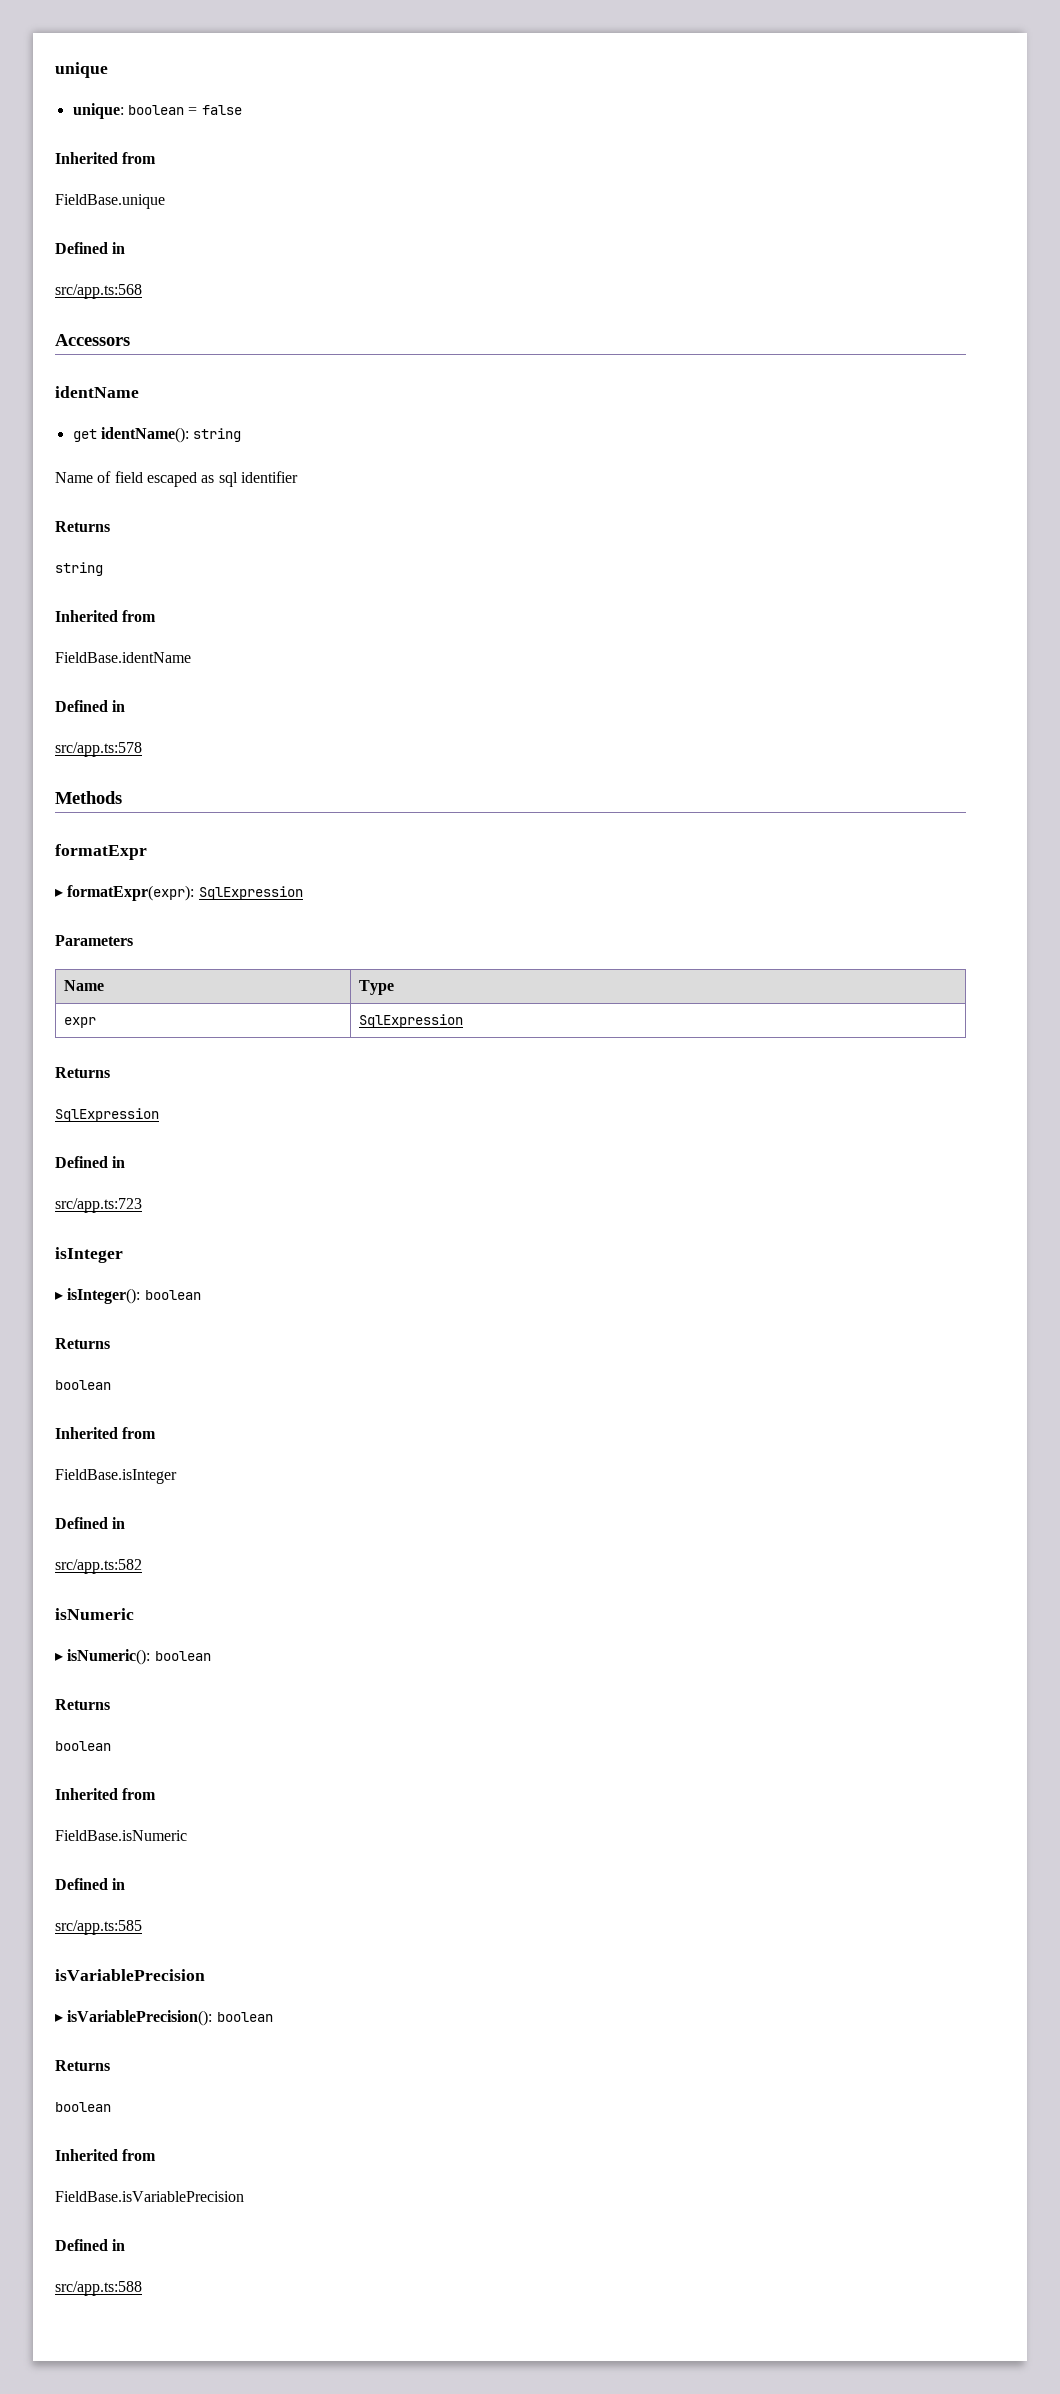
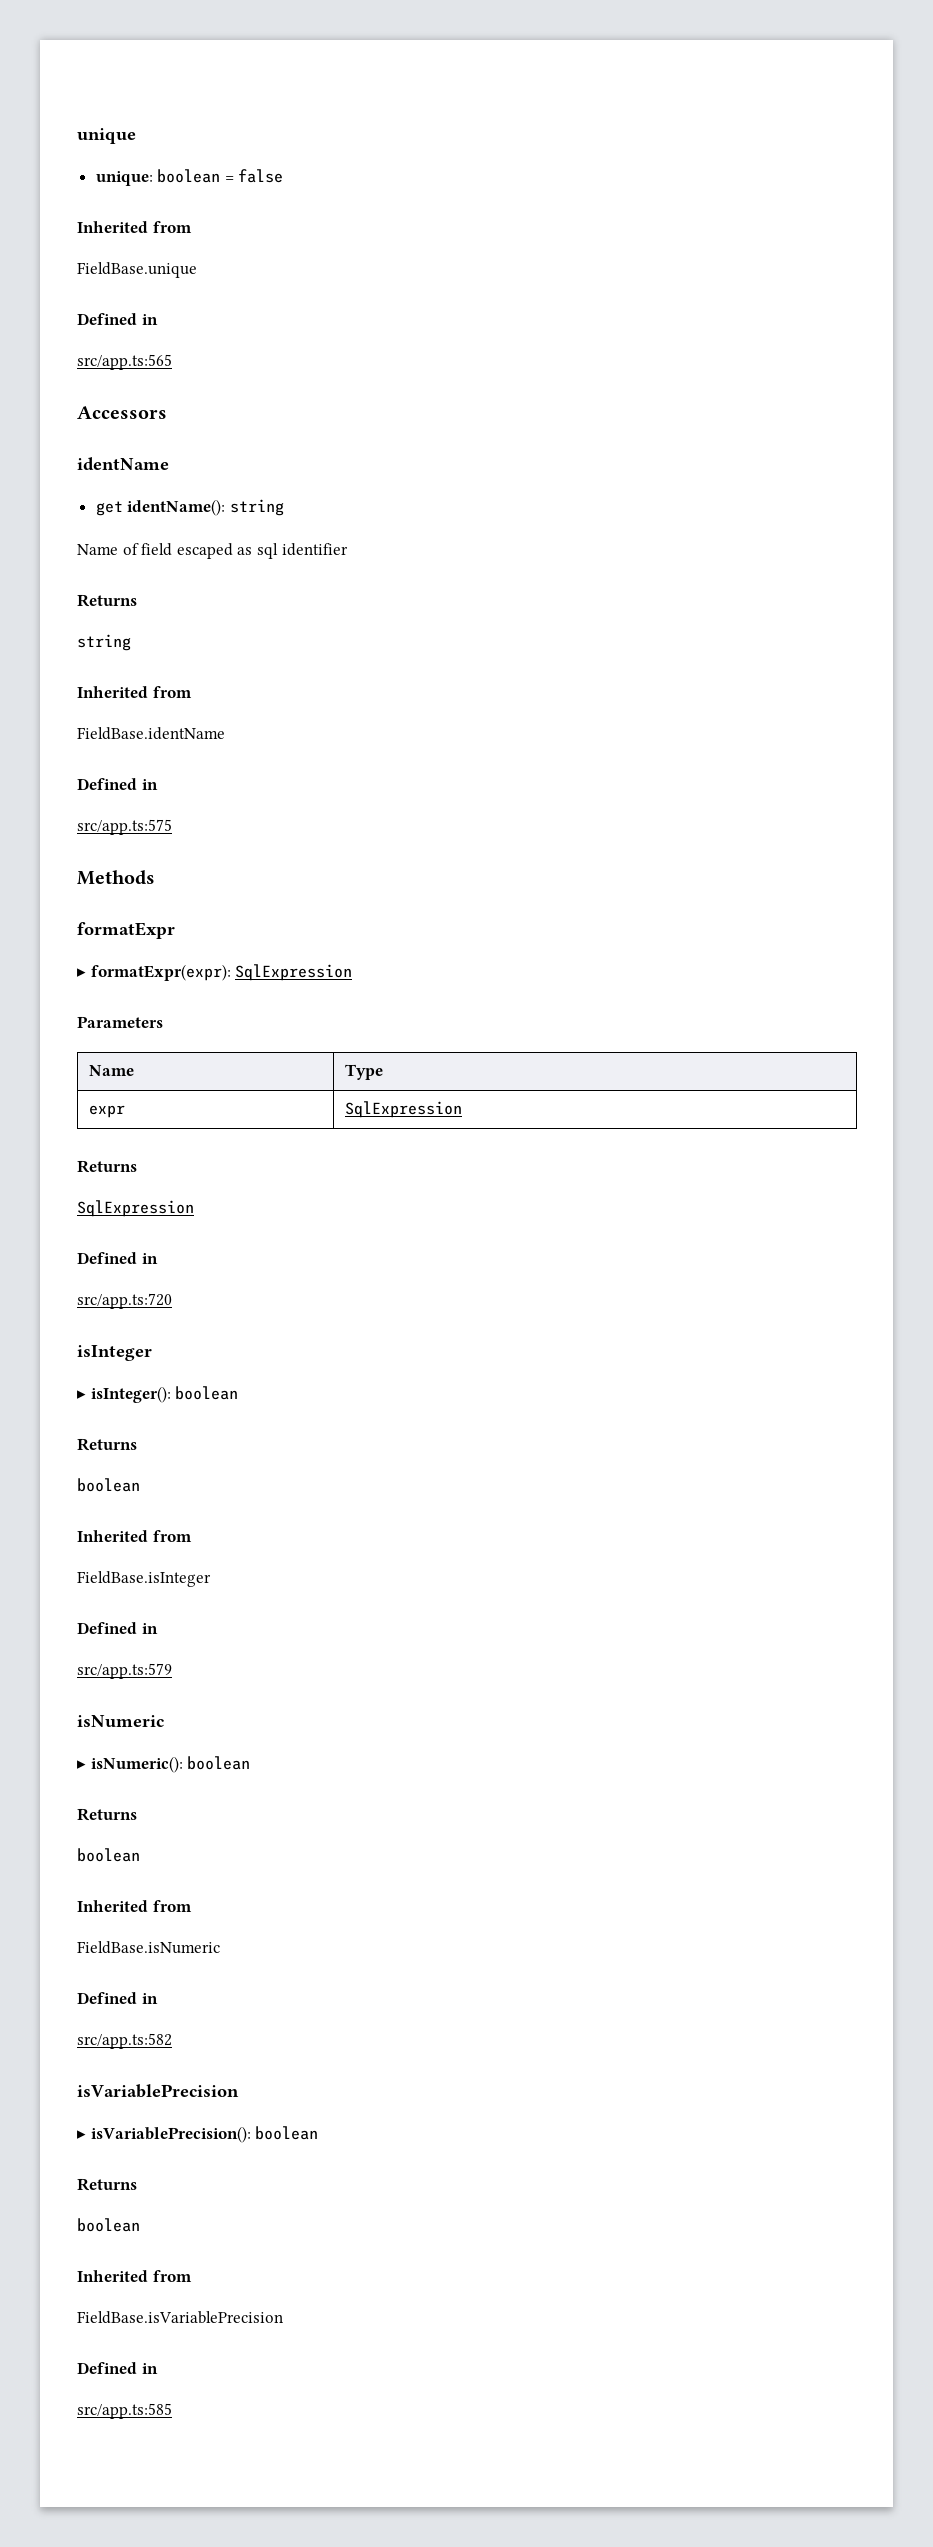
- src/app.ts:568
+ src/app.ts:565
- src/app.ts:578
+ src/app.ts:575
- src/app.ts:723
+ src/app.ts:720
- src/app.ts:582
+ src/app.ts:579
- src/app.ts:585
+ src/app.ts:582
- src/app.ts:588
+ src/app.ts:585

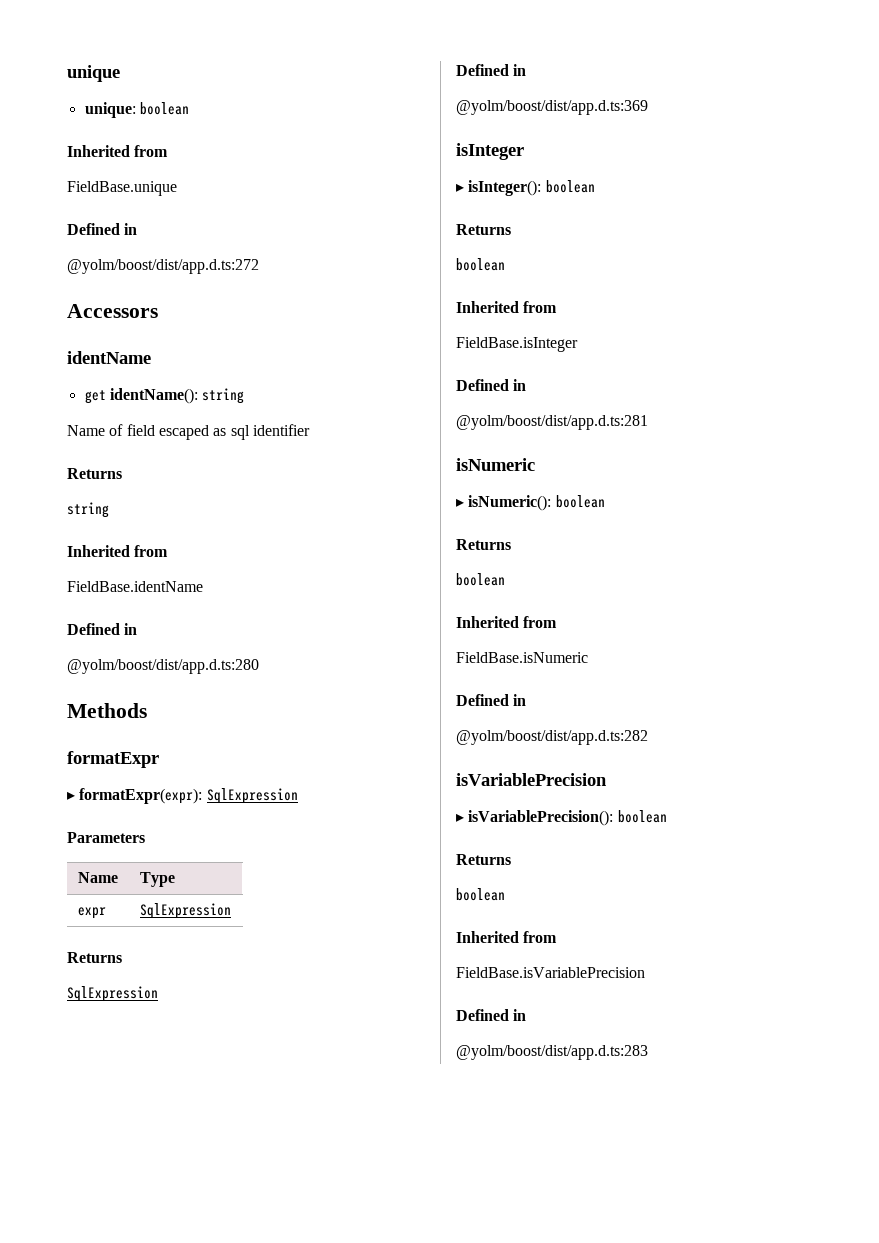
- unique: boolean = false
+ unique: boolean
- src/app.ts:565
+ @yolm/boost/dist/app.d.ts:272
- src/app.ts:575
+ @yolm/boost/dist/app.d.ts:280
- src/app.ts:720
+ @yolm/boost/dist/app.d.ts:369
- src/app.ts:579
+ @yolm/boost/dist/app.d.ts:281
- src/app.ts:582
+ @yolm/boost/dist/app.d.ts:282
- src/app.ts:585
+ @yolm/boost/dist/app.d.ts:283

